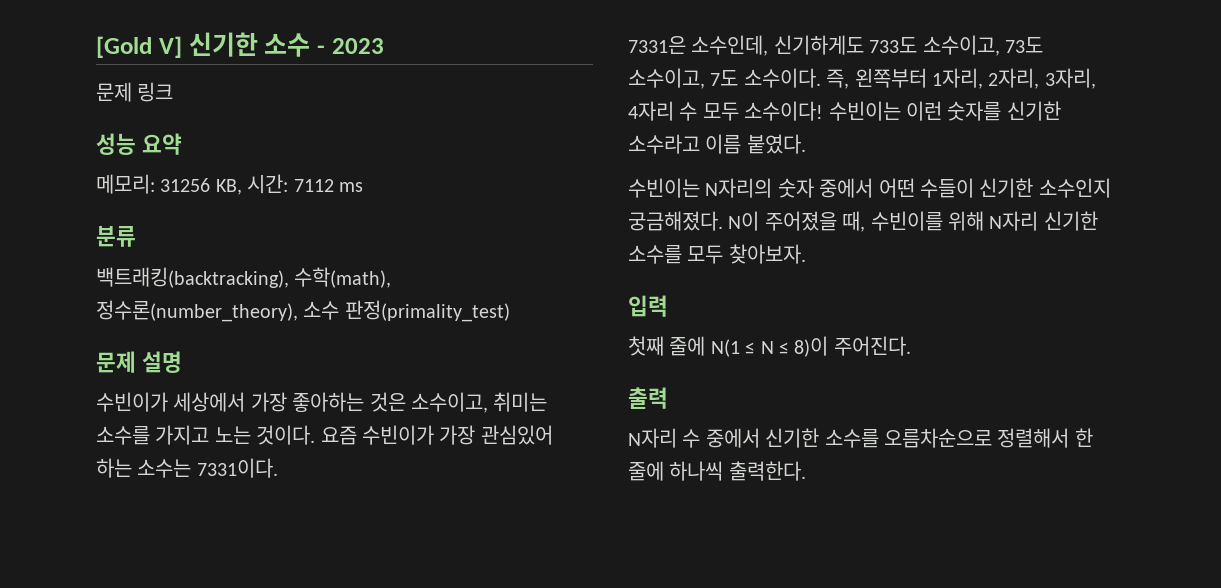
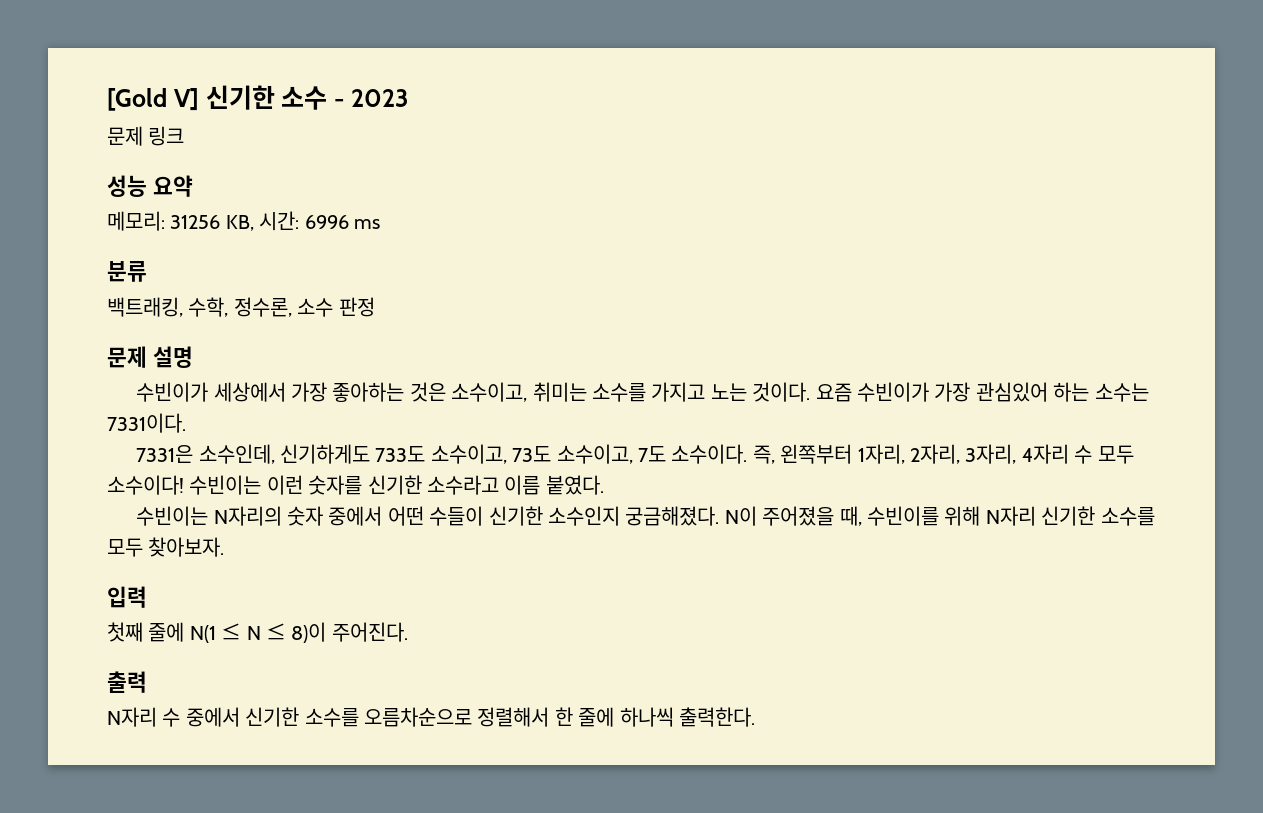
- 메모리: 31256 KB, 시간: 7112 ms
+ 메모리: 31256 KB, 시간: 6996 ms
- 백트래킹(backtracking), 수학(math), 정수론(number_theory), 소수 판정(primality_test)
+ 백트래킹, 수학, 정수론, 소수 판정

